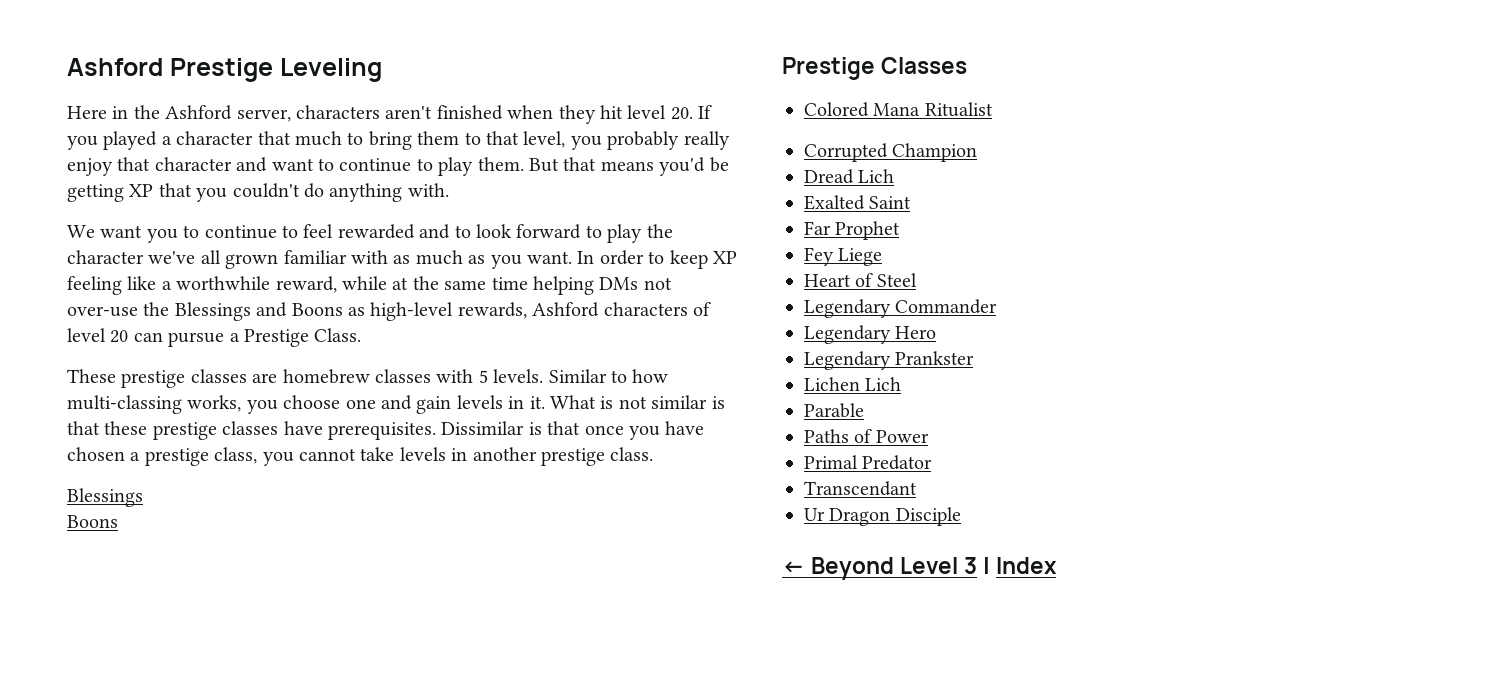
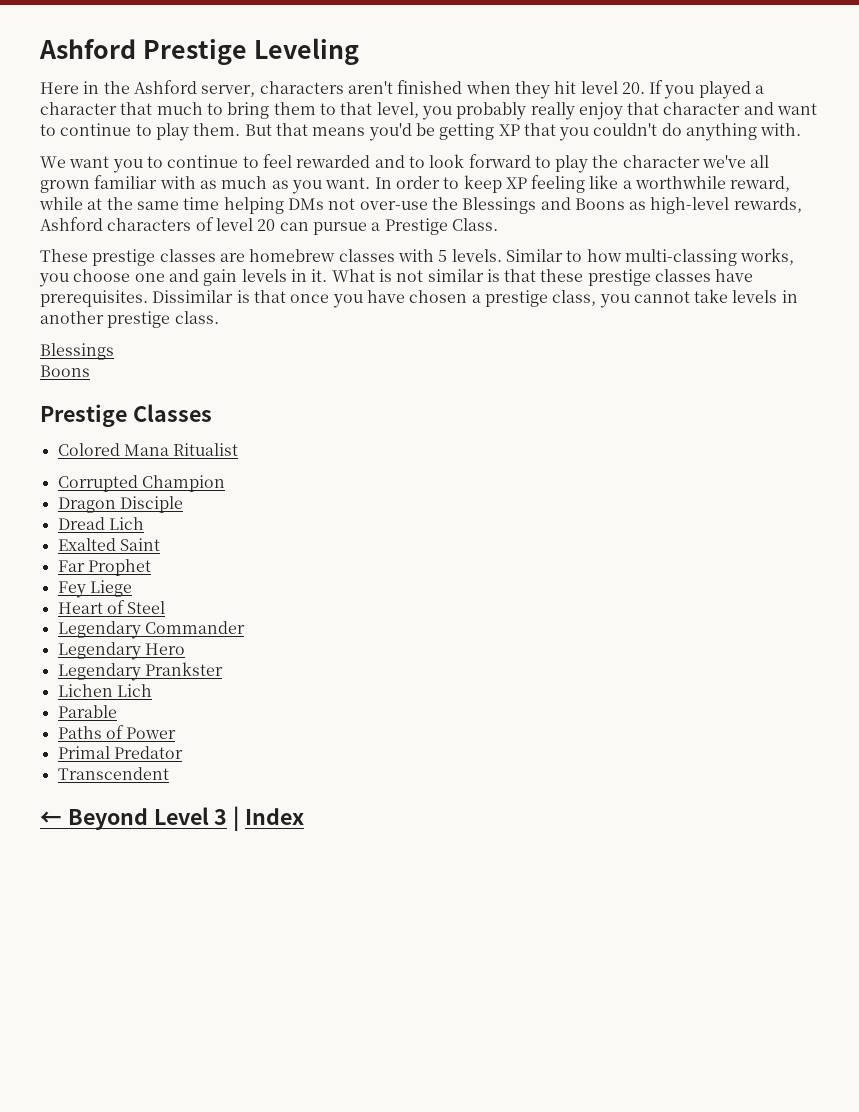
+ Dragon Disciple
- Transcendant
- Ur Dragon Disciple
+ Transcendent

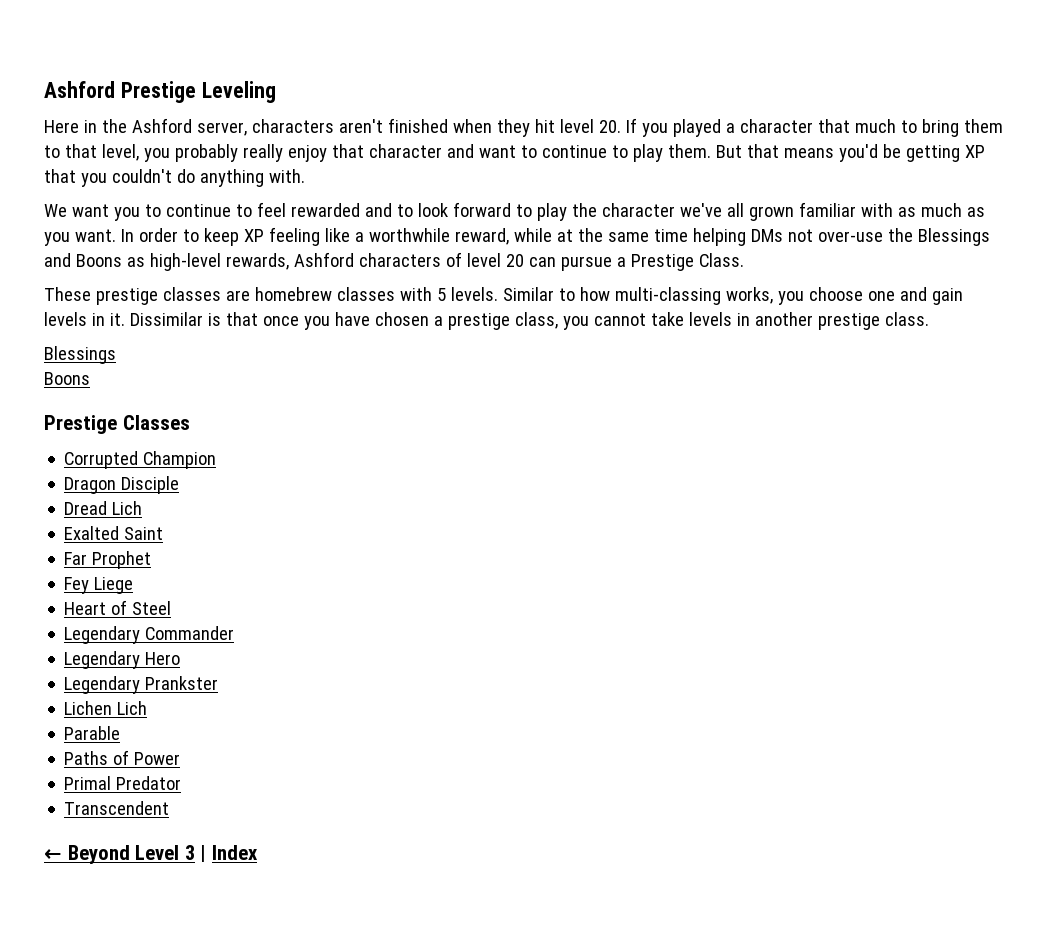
- What is not similar is that these prestige classes have prerequisites.
- Colored Mana Ritualist

